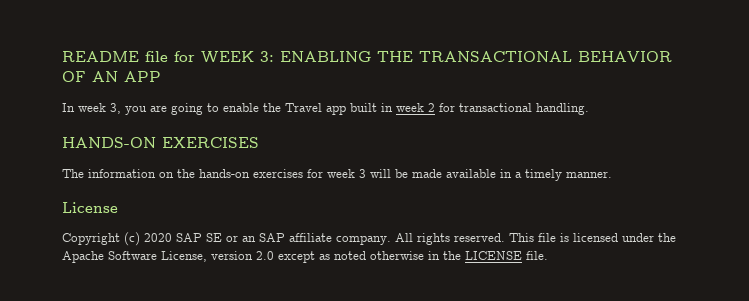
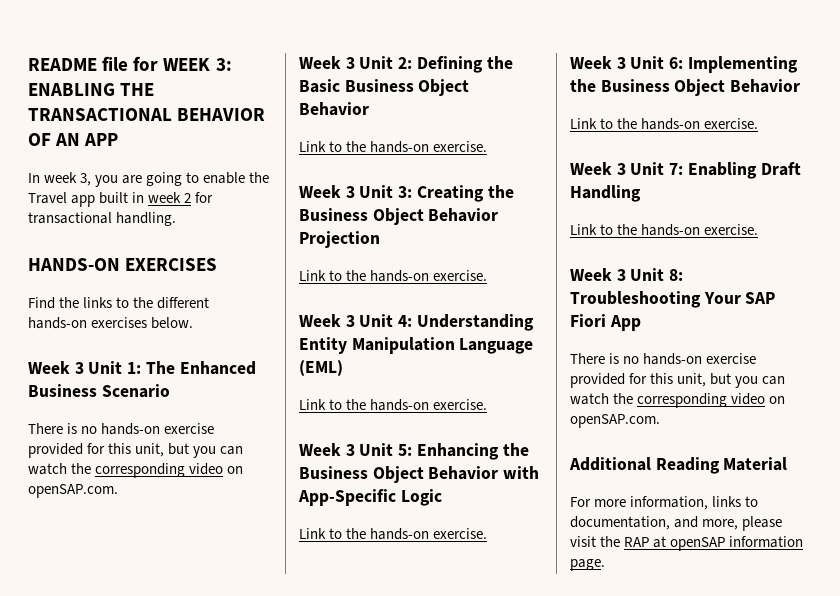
- The information on the hands-on exercises for week 3 will be made available in a timely manner.
- License
- Copyright (c) 2020 SAP SE or an SAP affiliate company. All rights reserved. This file is licensed under the Apache Software License, version 2.0 except as noted otherwise in the LICENSE file.
+ Find the links to the different hands-on exercises below.
+ Week 3 Unit 1: The Enhanced Business Scenario
+ There is no hands-on exercise provided for this unit, but you can watch the corresponding video on openSAP.com.
+ Week 3 Unit 2: Defining the Basic Business Object Behavior
+ Link to the hands-on exercise.
+ Week 3 Unit 3: Creating the Business Object Behavior Projection
+ Link to the hands-on exercise.
+ Week 3 Unit 4: Understanding Entity Manipulation Language (EML)
+ Link to the hands-on exercise.
+ Week 3 Unit 5: Enhancing the Business Object Behavior with App-Specific Logic
+ Link to the hands-on exercise.
+ Week 3 Unit 6: Implementing the Business Object Behavior
+ Link to the hands-on exercise.
+ Week 3 Unit 7: Enabling Draft Handling
+ Link to the hands-on exercise.
+ Week 3 Unit 8: Troubleshooting Your SAP Fiori App
+ There is no hands-on exercise provided for this unit, but you can watch the corresponding video on openSAP.com.
+ Additional Reading Material
+ For more information, links to documentation, and more, please visit the RAP at openSAP information page.

